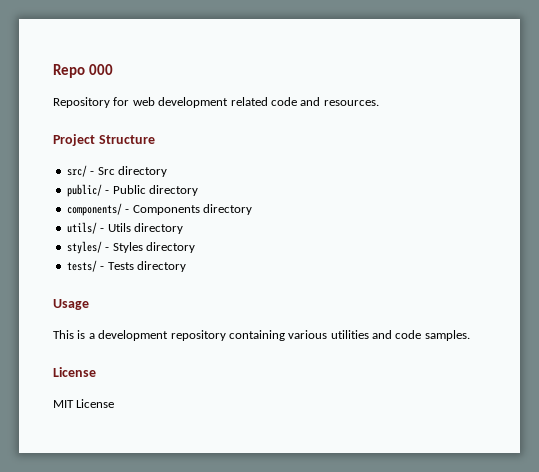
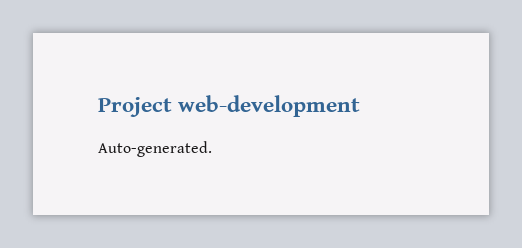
- Repo 000
- Repository for web development related code and resources.
- Project Structure
- src/ - Src directory
- public/ - Public directory
- components/ - Components directory
- utils/ - Utils directory
- styles/ - Styles directory
- tests/ - Tests directory
- Usage
- This is a development repository containing various utilities and code samples.
- License
- MIT License
+ Project web-development
+ Auto-generated.

